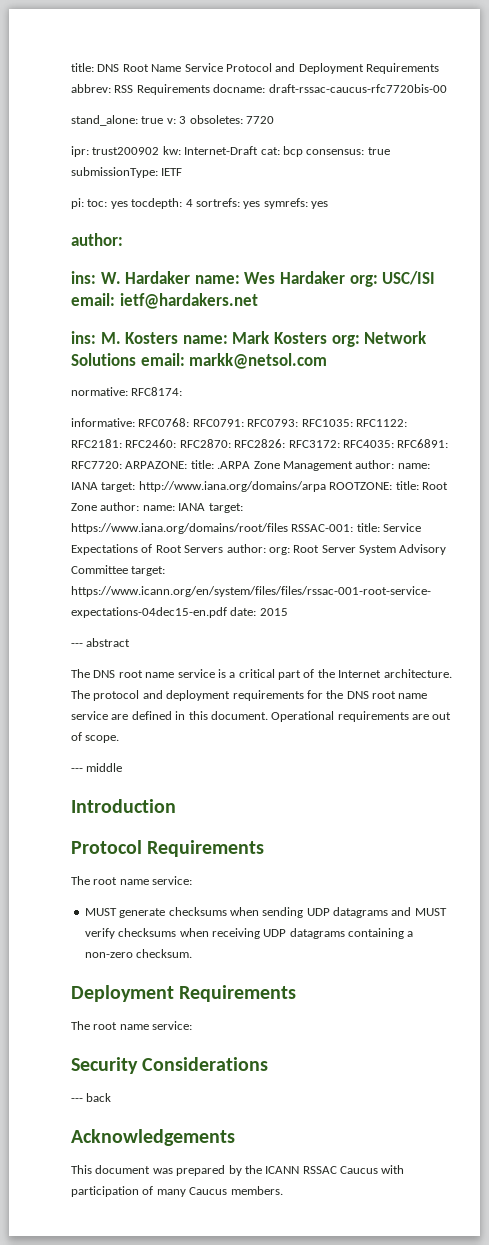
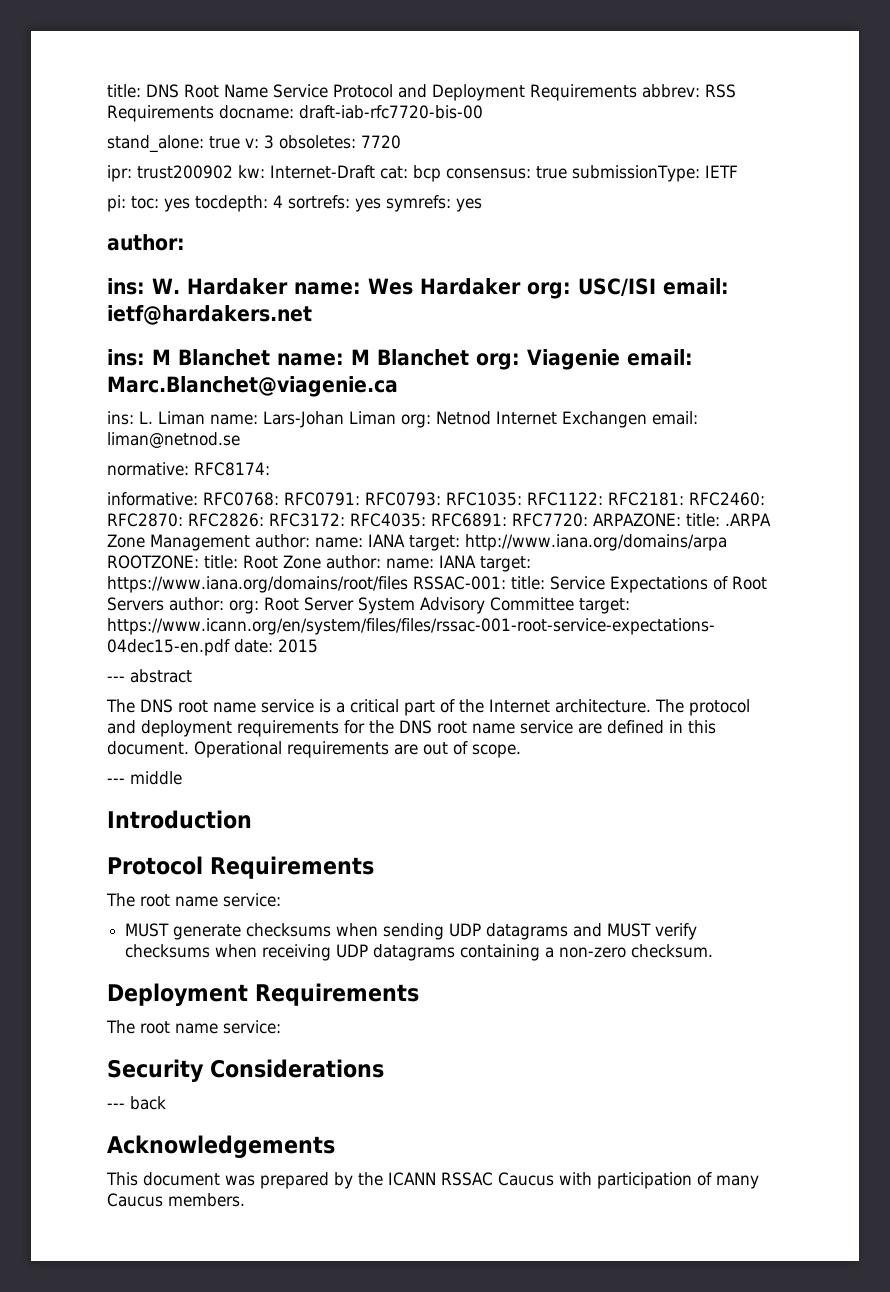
- title: DNS Root Name Service Protocol and Deployment Requirements abbrev: RSS Requirements docname: draft-rssac-caucus-rfc7720bis-00
+ title: DNS Root Name Service Protocol and Deployment Requirements abbrev: RSS Requirements docname: draft-iab-rfc7720-bis-00
- ins: M. Kosters name: Mark Kosters org: Network Solutions email: markk@netsol.com
+ ins: M Blanchet name: M Blanchet org: Viagenie email: Marc.Blanchet@viagenie.ca
+ ins: L. Liman name: Lars-Johan Liman org: Netnod Internet Exchangen email: liman@netnod.se

